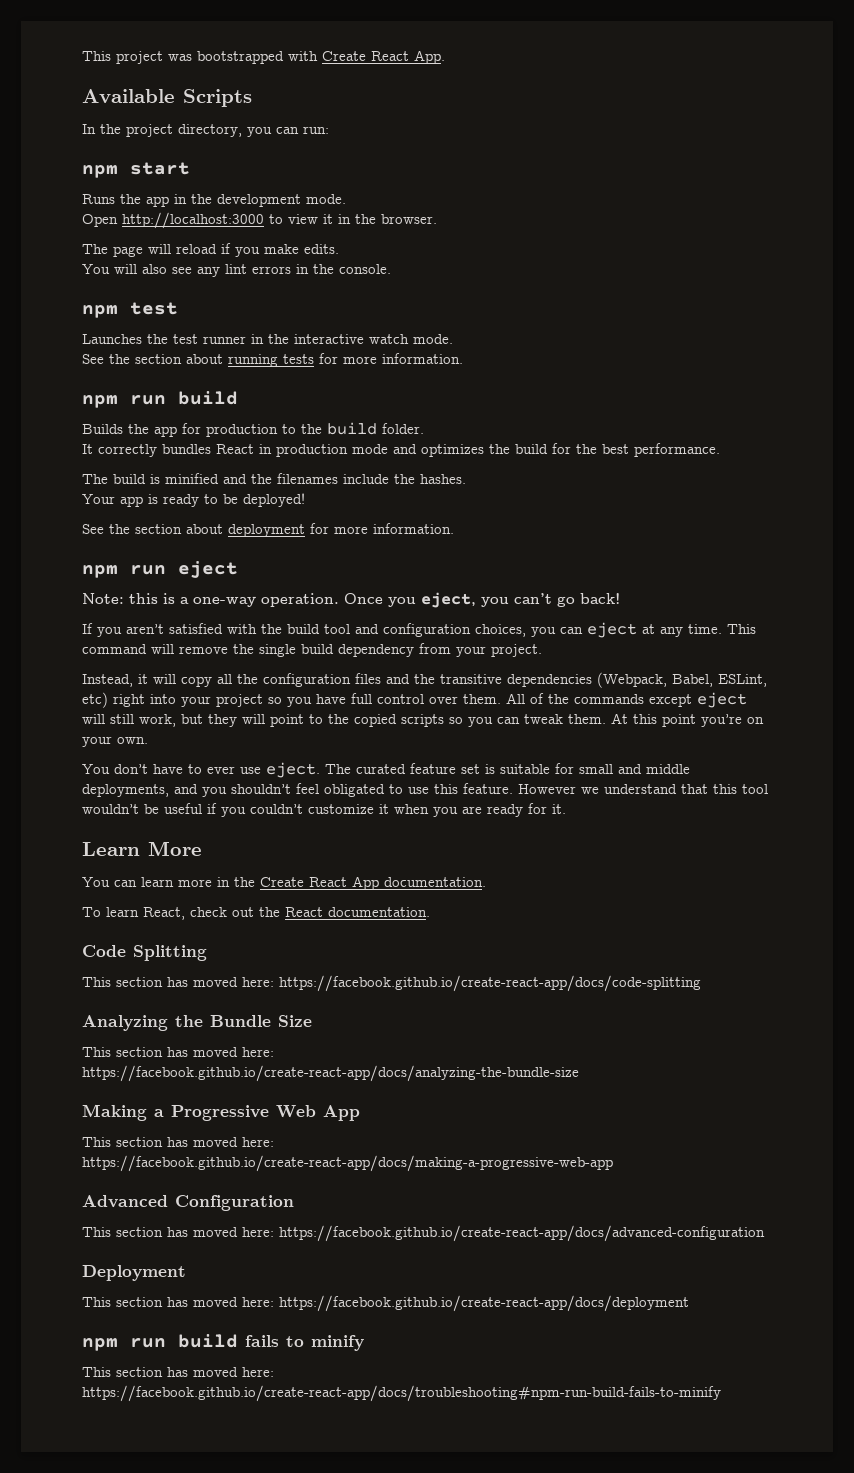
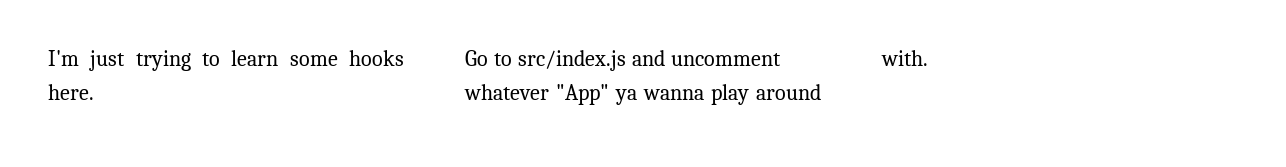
- This project was bootstrapped with Create React App.
- Available Scripts
- In the project directory, you can run:
- npm start
- Runs the app in the development mode.
- Open http://localhost:3000 to view it in the browser.
- The page will reload if you make edits.
- You will also see any lint errors in the console.
- npm test
- Launches the test runner in the interactive watch mode.
- See the section about running tests for more information.
- npm run build
- Builds the app for production to the build folder.
- It correctly bundles React in production mode and optimizes the build for the best performance.
- The build is minified and the filenames include the hashes.
- Your app is ready to be deployed!
- See the section about deployment for more information.
- npm run eject
- Note: this is a one-way operation. Once you eject, you can’t go back!
- If you aren’t satisfied with the build tool and configuration choices, you can eject at any time. This command will remove the single build dependency from your project.
- Instead, it will copy all the configuration files and the transitive dependencies (Webpack, Babel, ESLint, etc) right into your project so you have full control over them. All of the commands except eject will still work, but they will point to the copied scripts so you can tweak them. At this point you’re on your own.
- You don’t have to ever use eject. The curated feature set is suitable for small and middle deployments, and you shouldn’t feel obligated to use this feature. However we understand that this tool wouldn’t be useful if you couldn’t customize it when you are ready for it.
- Learn More
- You can learn more in the Create React App documentation.
- To learn React, check out the React documentation.
- Code Splitting
- This section has moved here: https://facebook.github.io/create-react-app/docs/code-splitting
- Analyzing the Bundle Size
- This section has moved here: https://facebook.github.io/create-react-app/docs/analyzing-the-bundle-size
- Making a Progressive Web App
- This section has moved here: https://facebook.github.io/create-react-app/docs/making-a-progressive-web-app
- Advanced Configuration
- This section has moved here: https://facebook.github.io/create-react-app/docs/advanced-configuration
- Deployment
- This section has moved here: https://facebook.github.io/create-react-app/docs/deployment
- npm run build fails to minify
- This section has moved here: https://facebook.github.io/create-react-app/docs/troubleshooting#npm-run-build-fails-to-minify
+ I'm just trying to learn some hooks here.
+ Go to src/index.js and uncomment whatever "App" ya wanna play around with.

